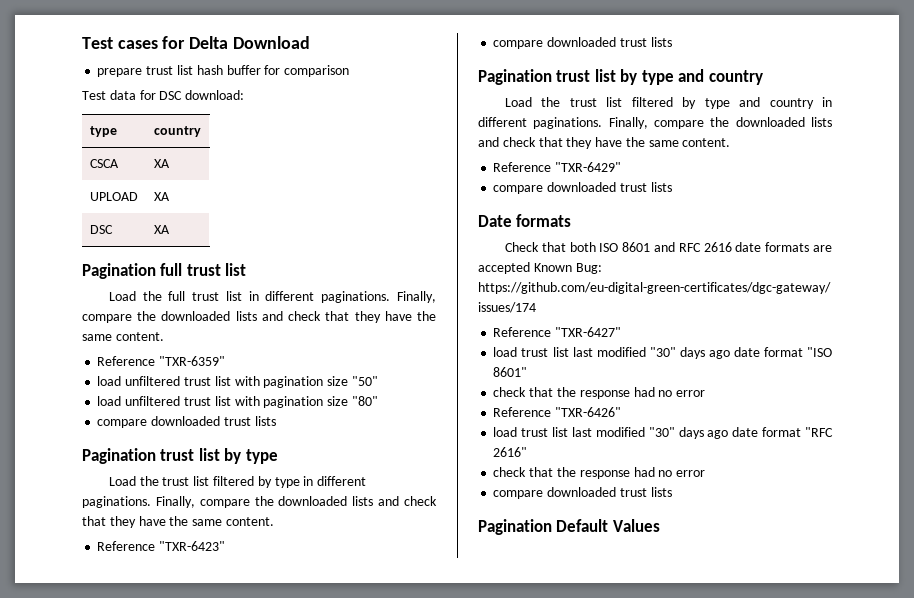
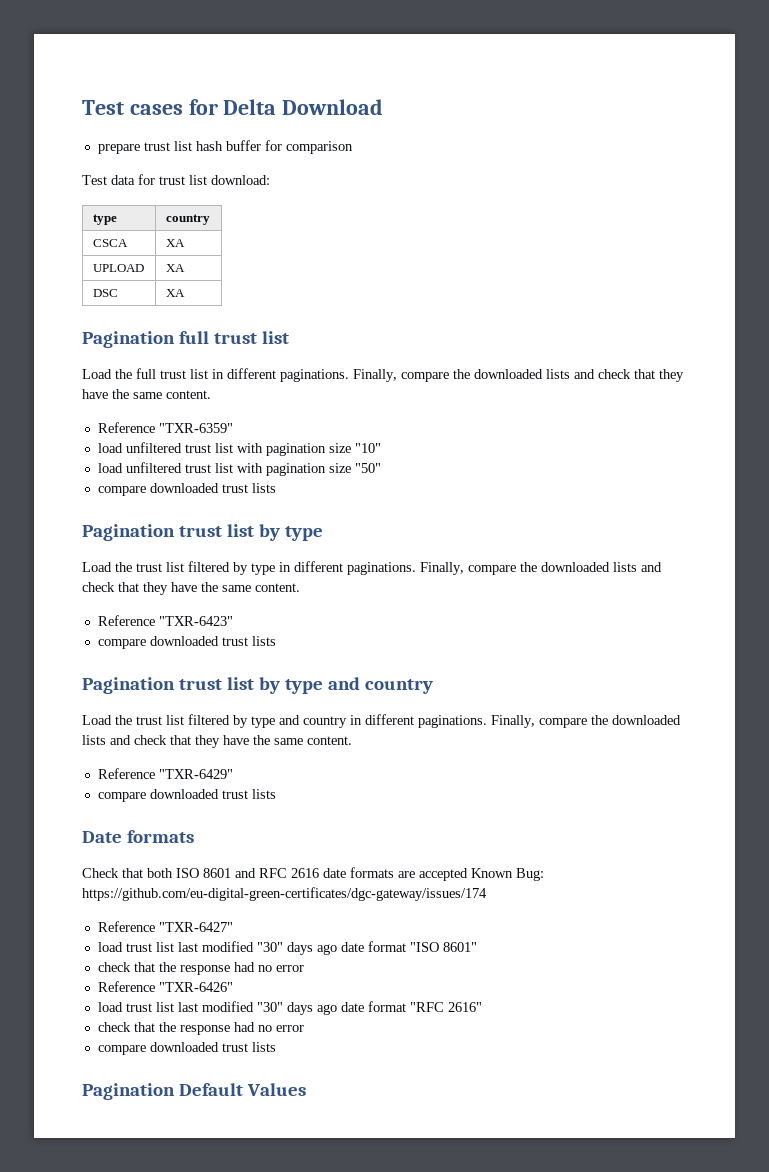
- Test data for DSC download:
+ Test data for trust list download:
+ load unfiltered trust list with pagination size "10"
  load unfiltered trust list with pagination size "50"
- load unfiltered trust list with pagination size "80"

